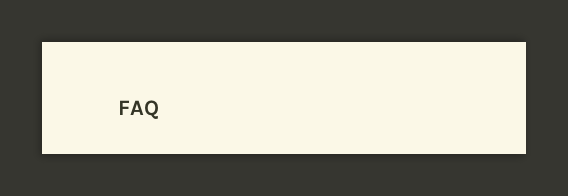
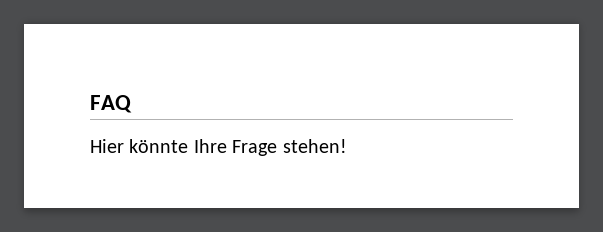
+ Hier könnte Ihre Frage stehen!

